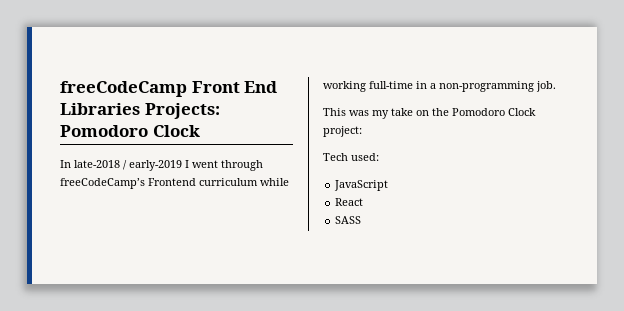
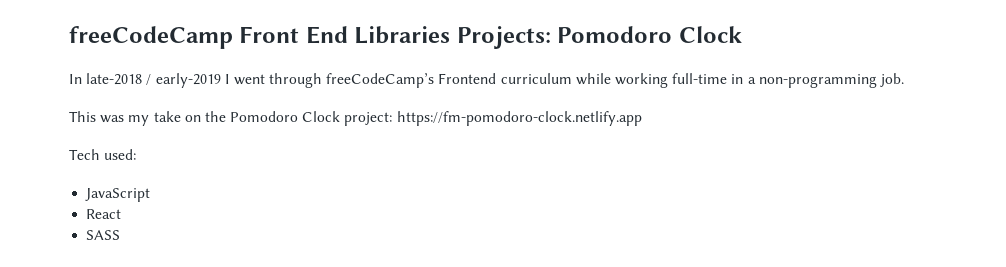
- This was my take on the Pomodoro Clock project:
+ This was my take on the Pomodoro Clock project: https://fm-pomodoro-clock.netlify.app

